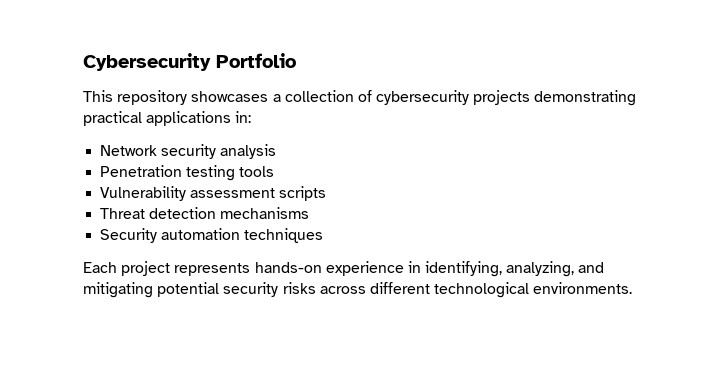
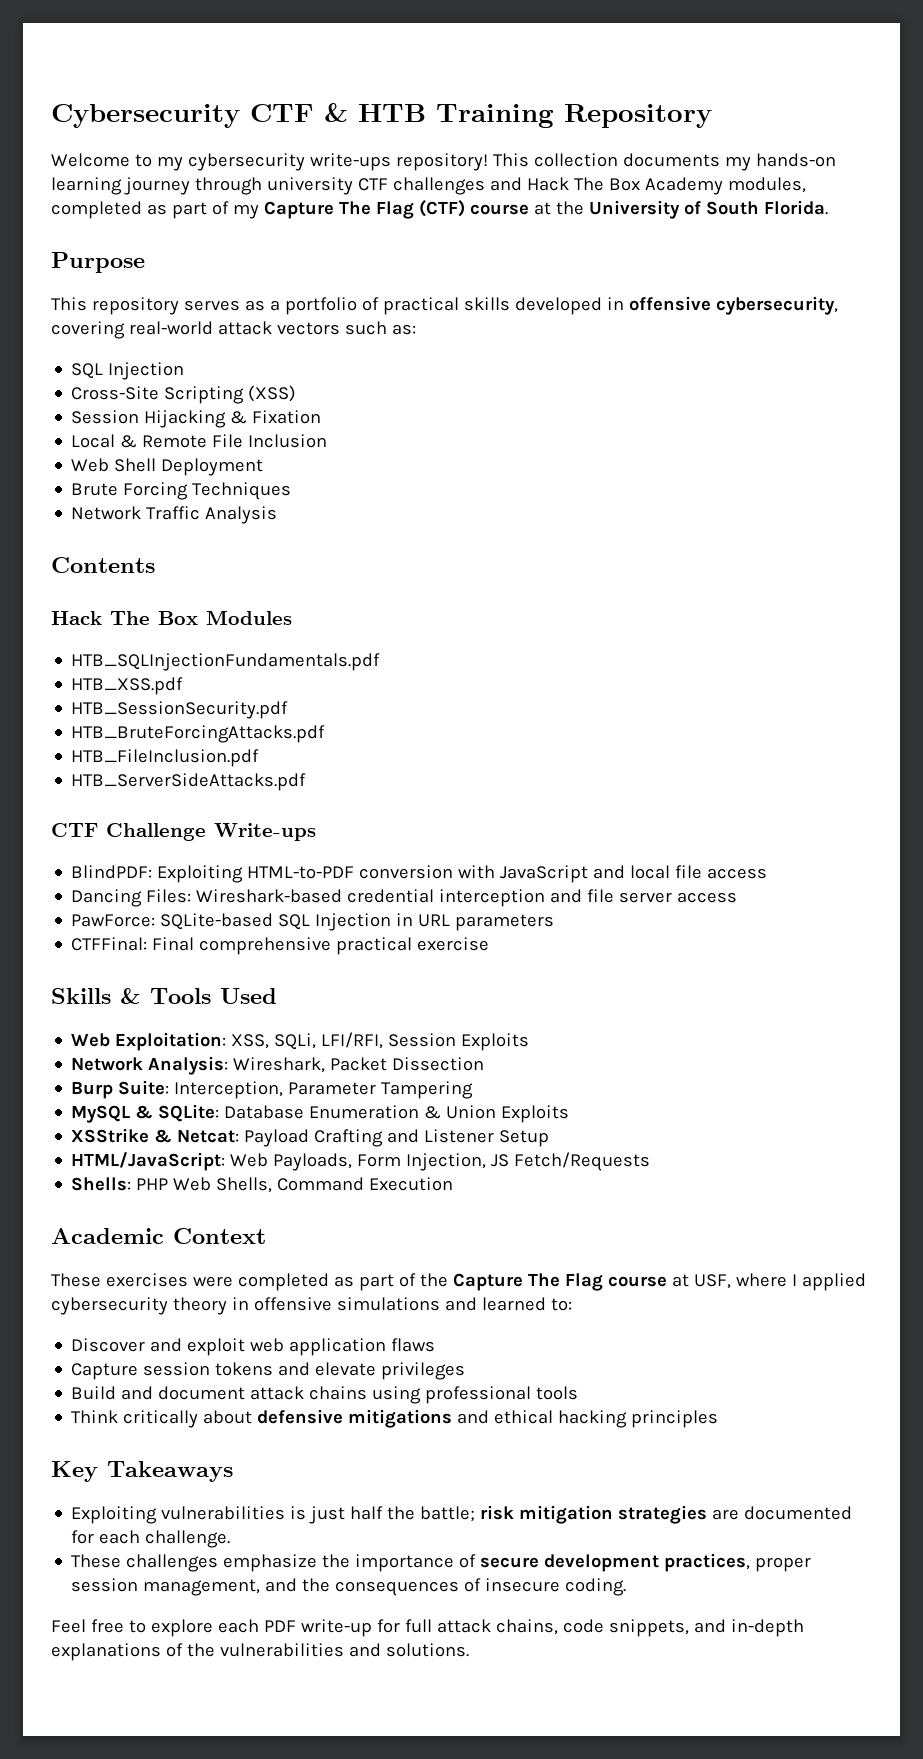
- Cybersecurity Portfolio
- This repository showcases a collection of cybersecurity projects demonstrating practical applications in:
- Network security analysis
- Penetration testing tools
- Vulnerability assessment scripts
- Threat detection mechanisms
- Security automation techniques
- Each project represents hands-on experience in identifying, analyzing, and mitigating potential security risks across different technological environments.
+ Cybersecurity CTF & HTB Training Repository
+ Welcome to my cybersecurity write-ups repository! This collection documents my hands-on learning journey through university CTF challenges and Hack The Box Academy modules, completed as part of my Capture The Flag (CTF) course at the University of South Florida.
+ Purpose
+ This repository serves as a portfolio of practical skills developed in offensive cybersecurity, covering real-world attack vectors such as:
+ SQL Injection
+ Cross-Site Scripting (XSS)
+ Session Hijacking & Fixation
+ Local & Remote File Inclusion
+ Web Shell Deployment
+ Brute Forcing Techniques
+ Network Traffic Analysis
+ Contents
+ Hack The Box Modules
+ HTB_SQLInjectionFundamentals.pdf
+ HTB_XSS.pdf
+ HTB_SessionSecurity.pdf
+ HTB_BruteForcingAttacks.pdf
+ HTB_FileInclusion.pdf
+ HTB_ServerSideAttacks.pdf
+ CTF Challenge Write-ups
+ BlindPDF: Exploiting HTML-to-PDF conversion with JavaScript and local file access
+ Dancing Files: Wireshark-based credential interception and file server access
+ PawForce: SQLite-based SQL Injection in URL parameters
+ CTFFinal: Final comprehensive practical exercise
+ Skills & Tools Used
+ Web Exploitation: XSS, SQLi, LFI/RFI, Session Exploits
+ Network Analysis: Wireshark, Packet Dissection
+ Burp Suite: Interception, Parameter Tampering
+ MySQL & SQLite: Database Enumeration & Union Exploits
+ XSStrike & Netcat: Payload Crafting and Listener Setup
+ HTML/JavaScript: Web Payloads, Form Injection, JS Fetch/Requests
+ Shells: PHP Web Shells, Command Execution
+ Academic Context
+ These exercises were completed as part of the Capture The Flag course at USF, where I applied cybersecurity theory in offensive simulations and learned to:
+ Discover and exploit web application flaws
+ Capture session tokens and elevate privileges
+ Build and document attack chains using professional tools
+ Think critically about defensive mitigations and ethical hacking principles
+ Key Takeaways
+ Exploiting vulnerabilities is just half the battle; risk mitigation strategies are documented for each challenge.
+ These challenges emphasize the importance of secure development practices, proper session management, and the consequences of insecure coding.
+ Feel free to explore each PDF write-up for full attack chains, code snippets, and in-depth explanations of the vulnerabilities and solutions.

